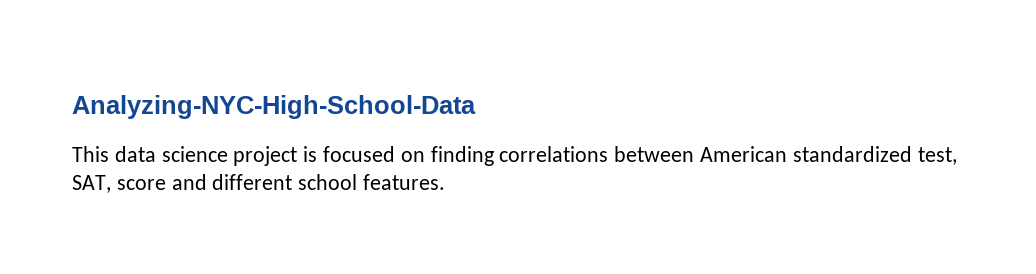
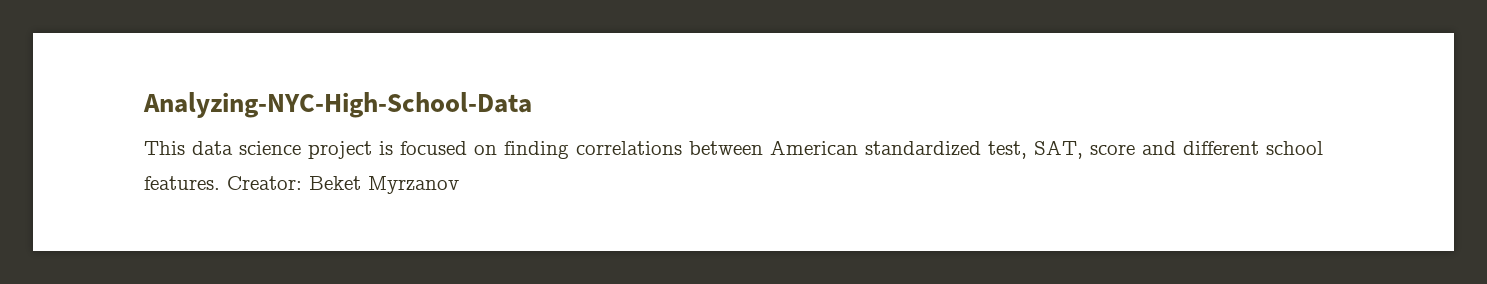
+ Creator: Beket Myrzanov

